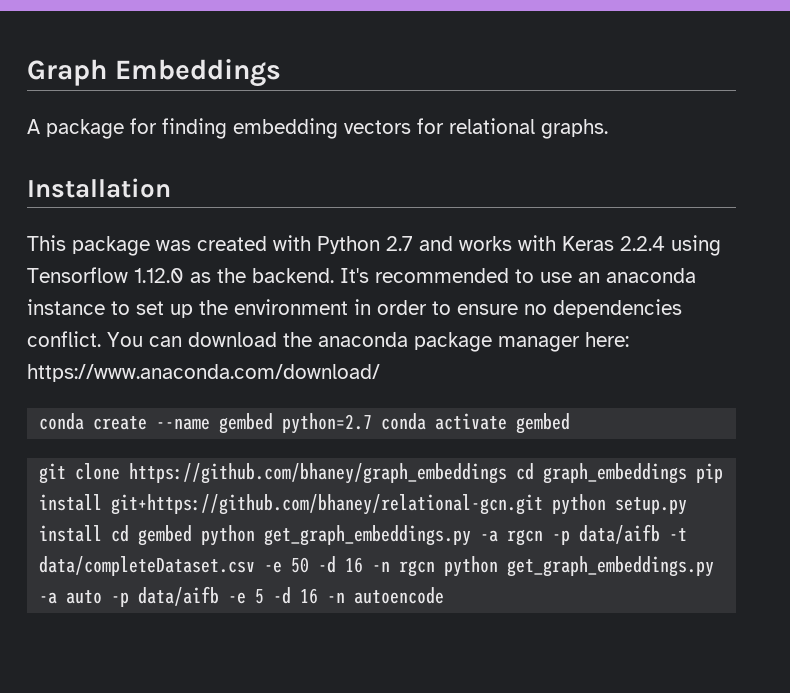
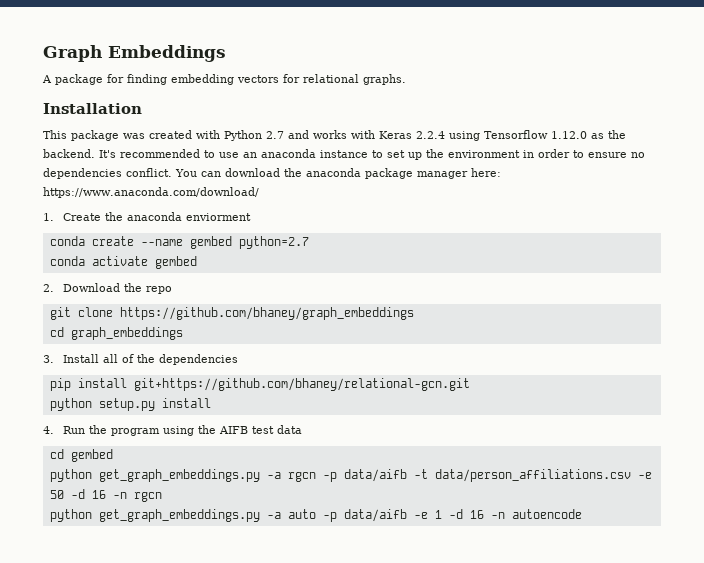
+ 1. Create the anaconda enviorment
- conda create --name gembed python=2.7 conda activate gembed
+ conda create --name gembed python=2.7
+ conda activate gembed
+ 2. Download the repo
- git clone https://github.com/bhaney/graph_embeddings cd graph_embeddings pip install git+https://github.com/bhaney/relational-gcn.git python setup.py install cd gembed python get_graph_embeddings.py -a rgcn -p data/aifb -t data/completeDataset.csv -e 50 -d 16 -n rgcn python get_graph_embeddings.py -a auto -p data/aifb -e 5 -d 16 -n autoencode
+ git clone https://github.com/bhaney/graph_embeddings
+ cd graph_embeddings
+ 3. Install all of the dependencies
+ pip install git+https://github.com/bhaney/relational-gcn.git
+ python setup.py install
+ 4. Run the program using the AIFB test data
+ cd gembed
+ python get_graph_embeddings.py -a rgcn -p data/aifb -t data/person_affiliations.csv -e 50 -d 16 -n rgcn
+ python get_graph_embeddings.py -a auto -p data/aifb -e 1 -d 16 -n autoencode

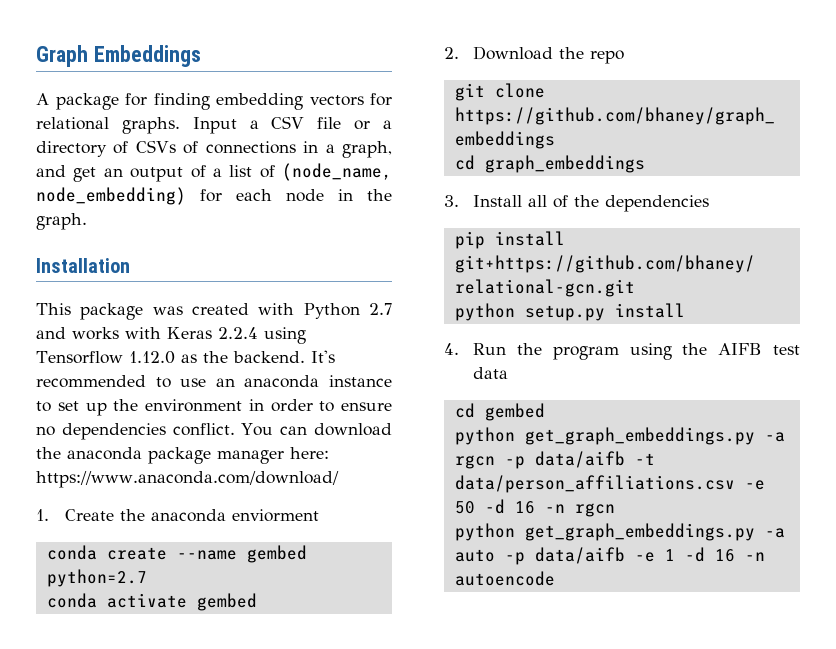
+ Input a CSV file or a directory of CSVs of connections in a graph, and get an output of a list of (node_name, node_embedding) for each node in the graph.

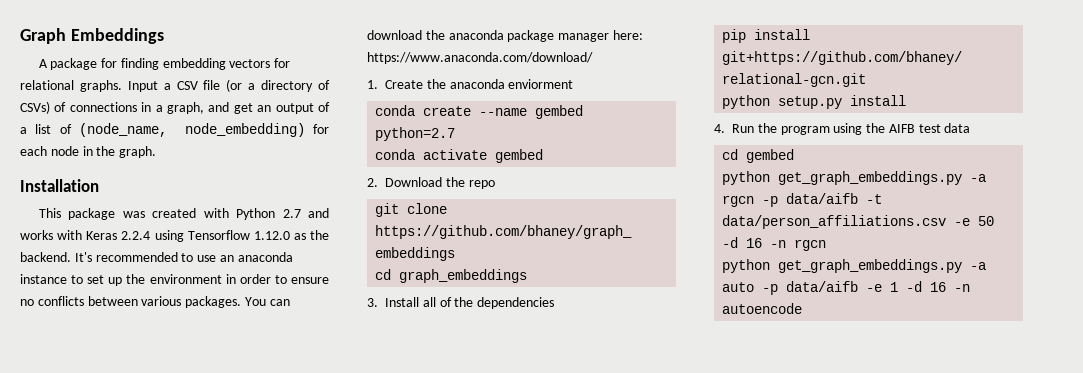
- Input a CSV file or a directory of CSVs of connections in a graph, and get an output of a list of (node_name, node_embedding) for each node in the graph.
+ Input a CSV file (or a directory of CSVs) of connections in a graph, and get an output of a list of (node_name, node_embedding) for each node in the graph.
- It's recommended to use an anaconda instance to set up the environment in order to ensure no dependencies conflict.
+ It's recommended to use an anaconda instance to set up the environment in order to ensure no conflicts between various packages.

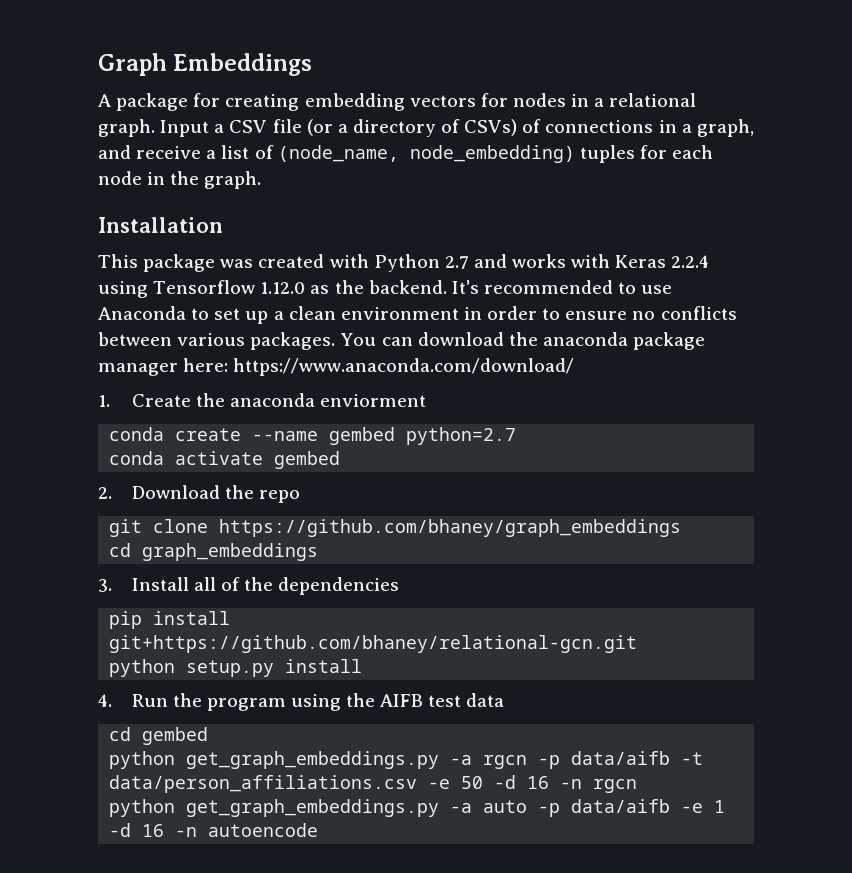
- A package for finding embedding vectors for relational graphs.
+ A package for creating embedding vectors for nodes in a relational graph.
- Input a CSV file (or a directory of CSVs) of connections in a graph, and get an output of a list of (node_name, node_embedding) for each node in the graph.
+ Input a CSV file (or a directory of CSVs) of connections in a graph, and receive a list of (node_name, node_embedding) tuples for each node in the graph.
- It's recommended to use an anaconda instance to set up the environment in order to ensure no conflicts between various packages.
+ It's recommended to use Anaconda to set up a clean environment in order to ensure no conflicts between various packages.

